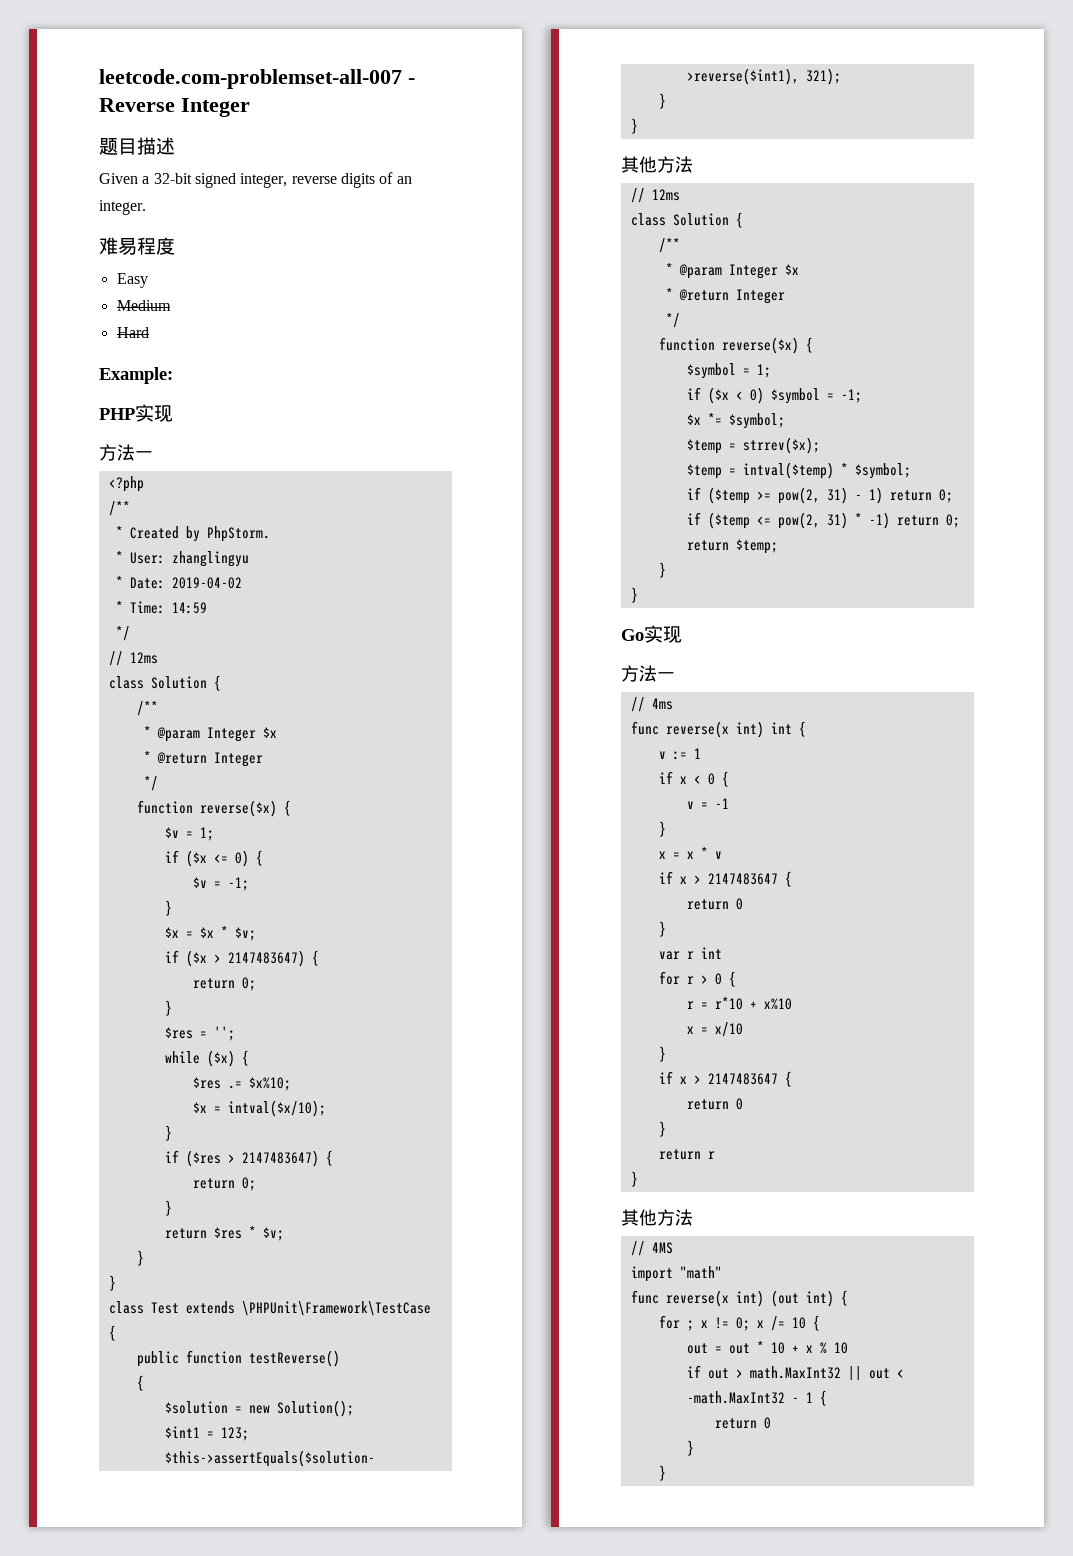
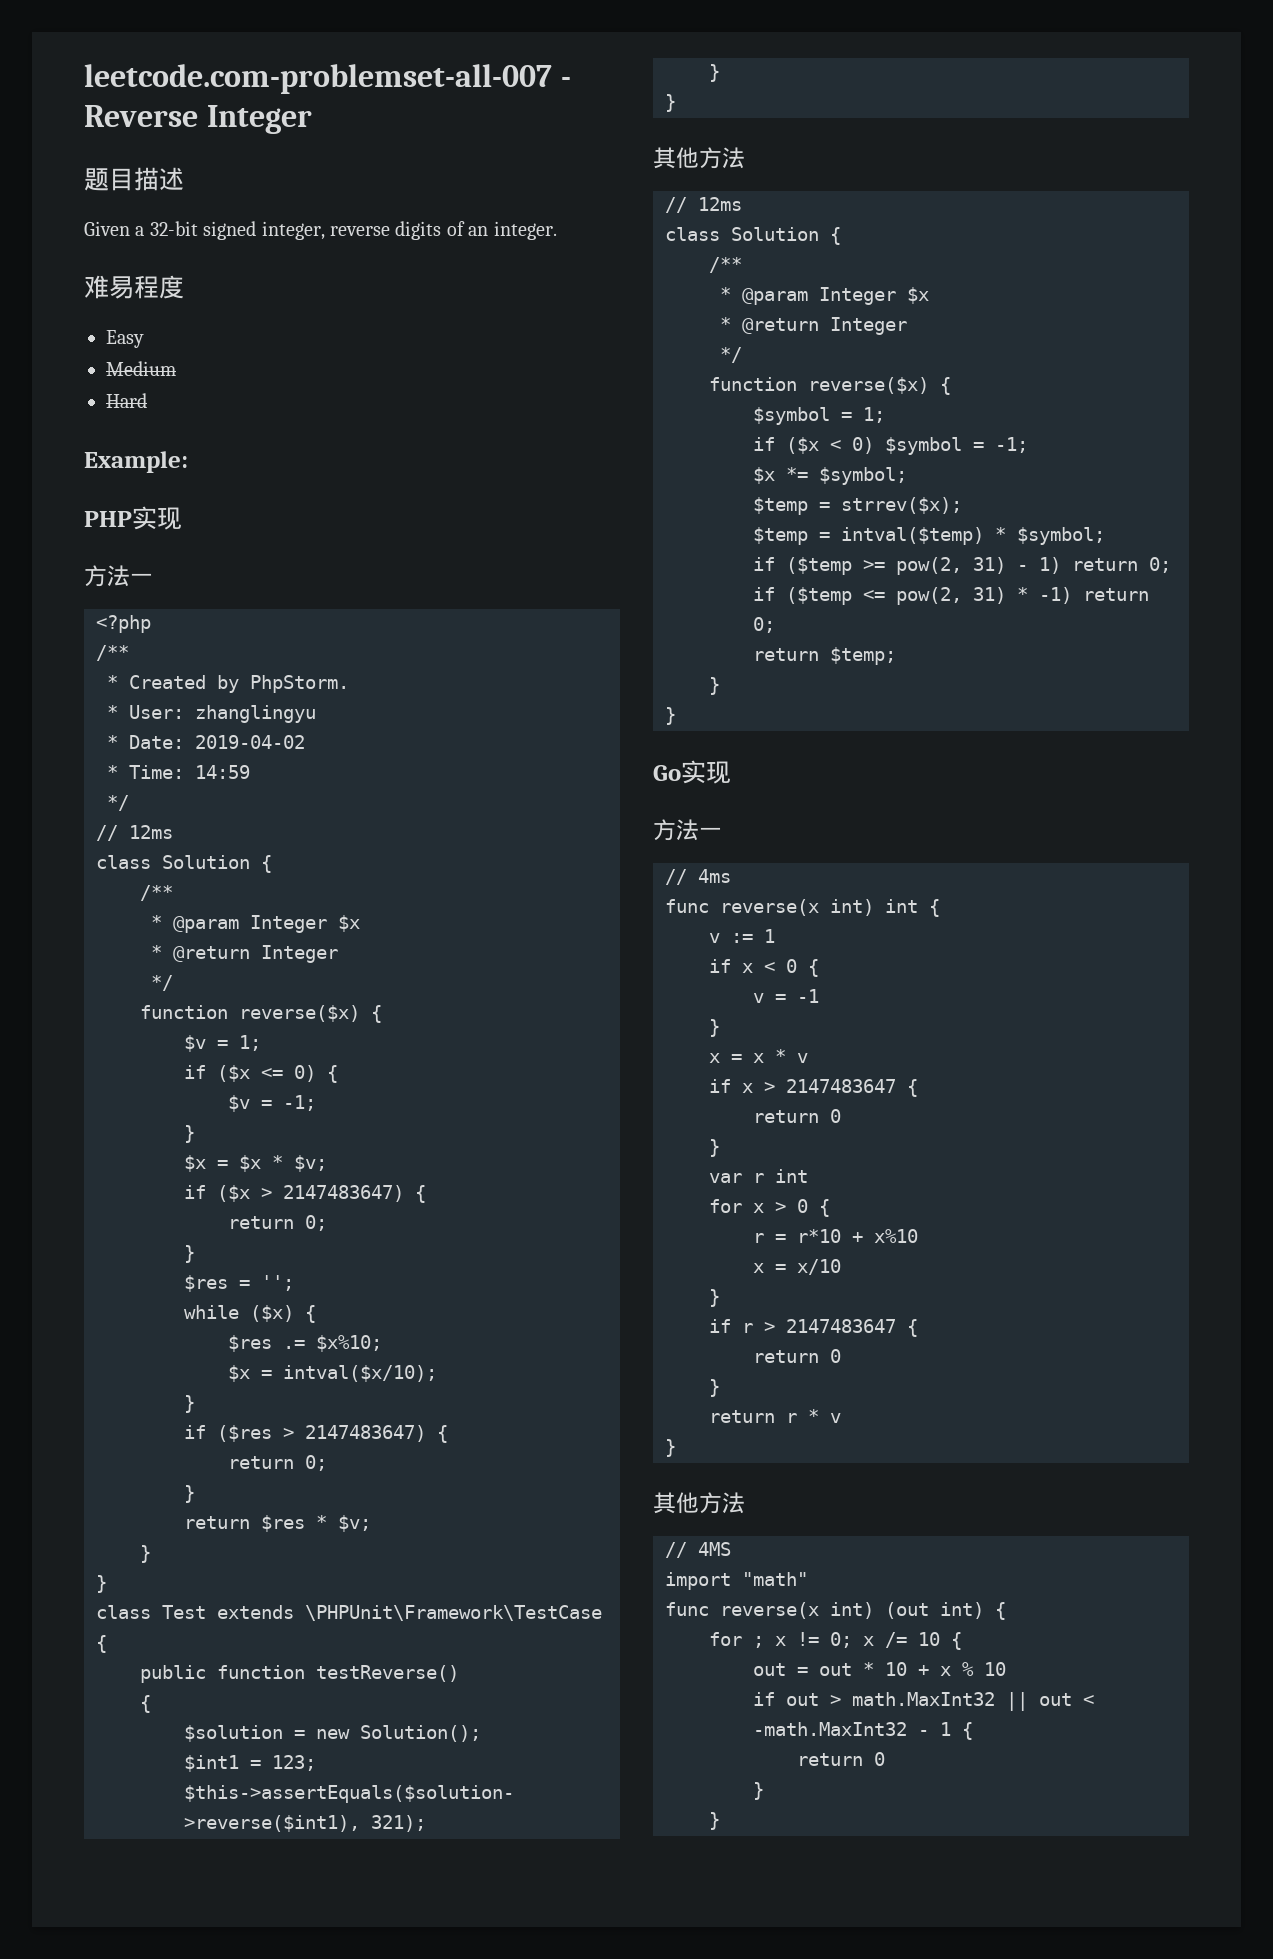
- for r > 0 {
+ for x > 0 {
  x = x/10
  }
- if x > 2147483647 {
+ if r > 2147483647 {
- return r
+ return r * v

